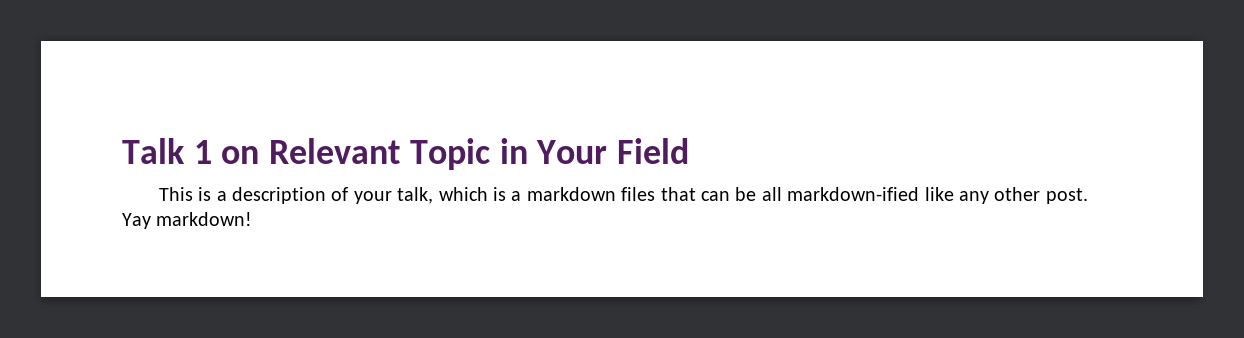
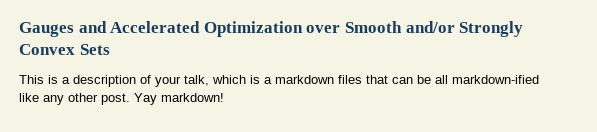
- Talk 1 on Relevant Topic in Your Field
+ Gauges and Accelerated Optimization over Smooth and/or Strongly Convex Sets

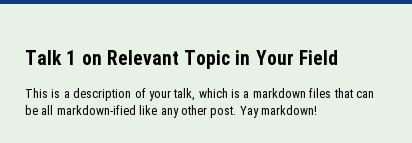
- Gauges and Accelerated Optimization over Smooth and/or Strongly Convex Sets
+ Talk 1 on Relevant Topic in Your Field

